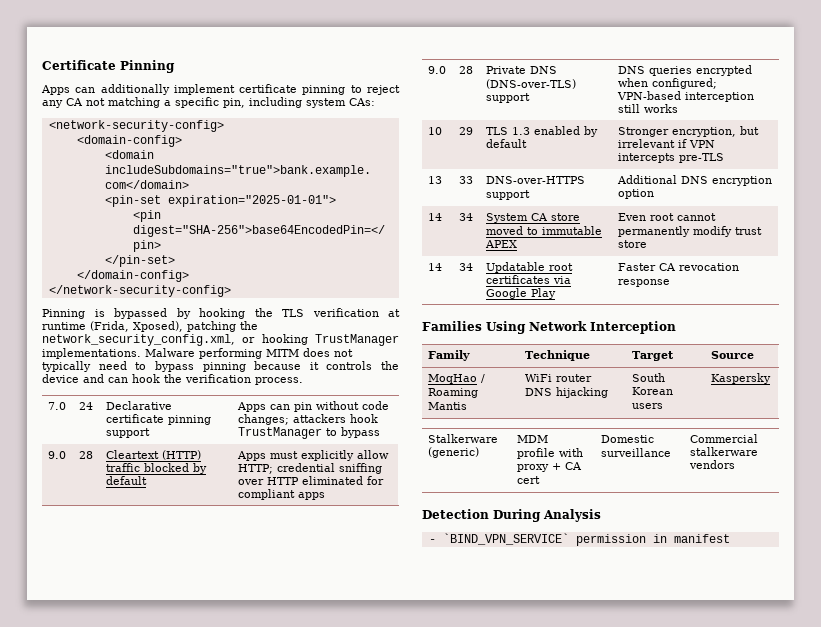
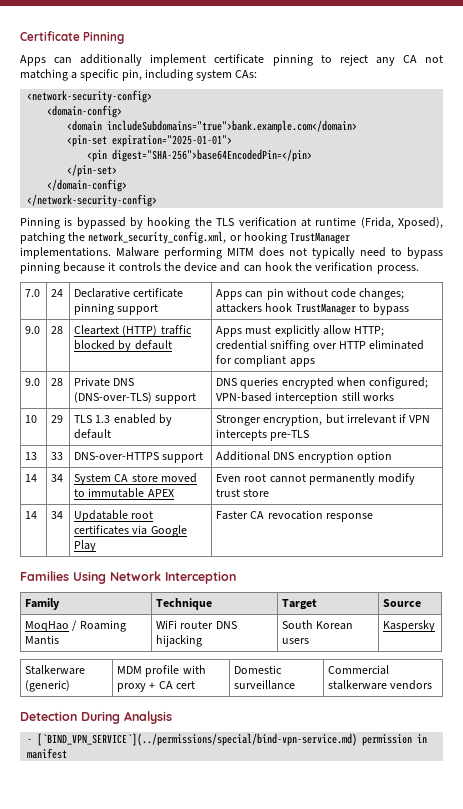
- - `BIND_VPN_SERVICE` permission in manifest
+ - [`BIND_VPN_SERVICE`](../permissions/special/bind-vpn-service.md) permission in manifest

